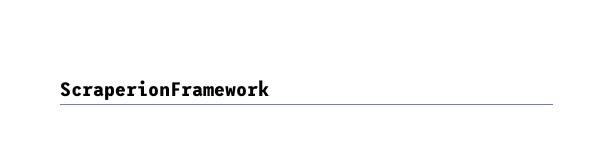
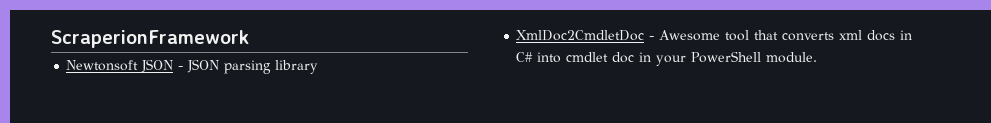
+ Newtonsoft JSON - JSON parsing library
+ XmlDoc2CmdletDoc - Awesome tool that converts xml docs in C# into cmdlet doc in your PowerShell module.

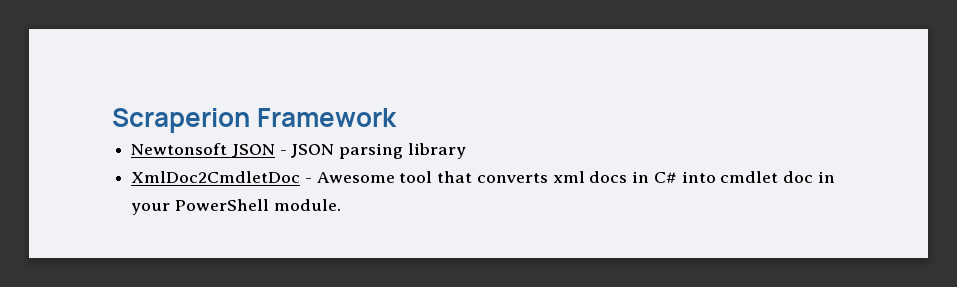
- ScraperionFramework
+ Scraperion Framework

